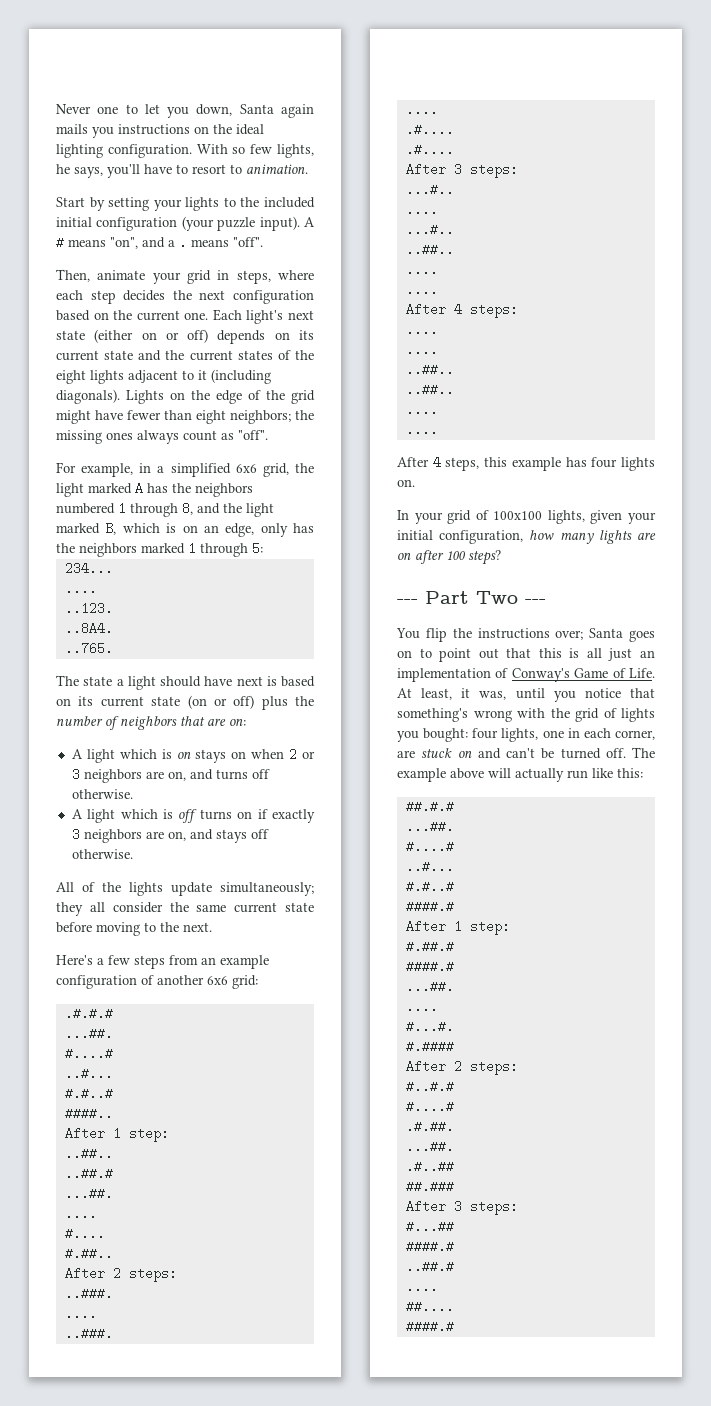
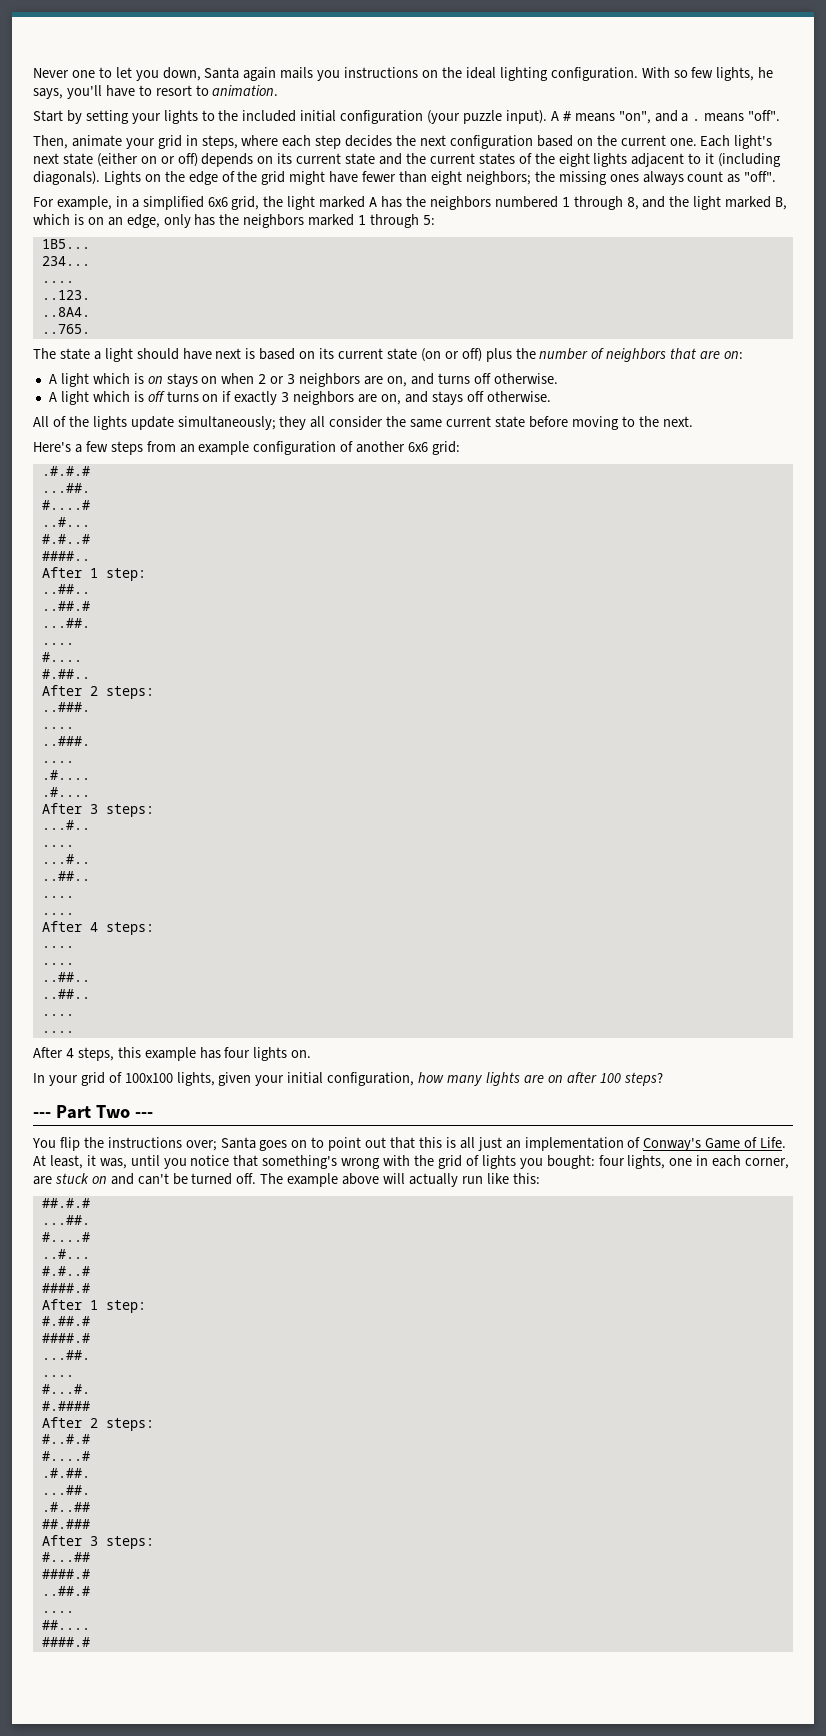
+ 1B5...

